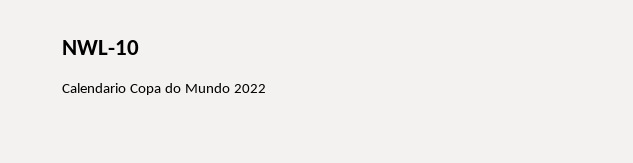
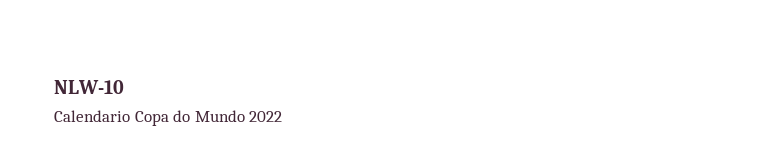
- NWL-10
+ NLW-10

